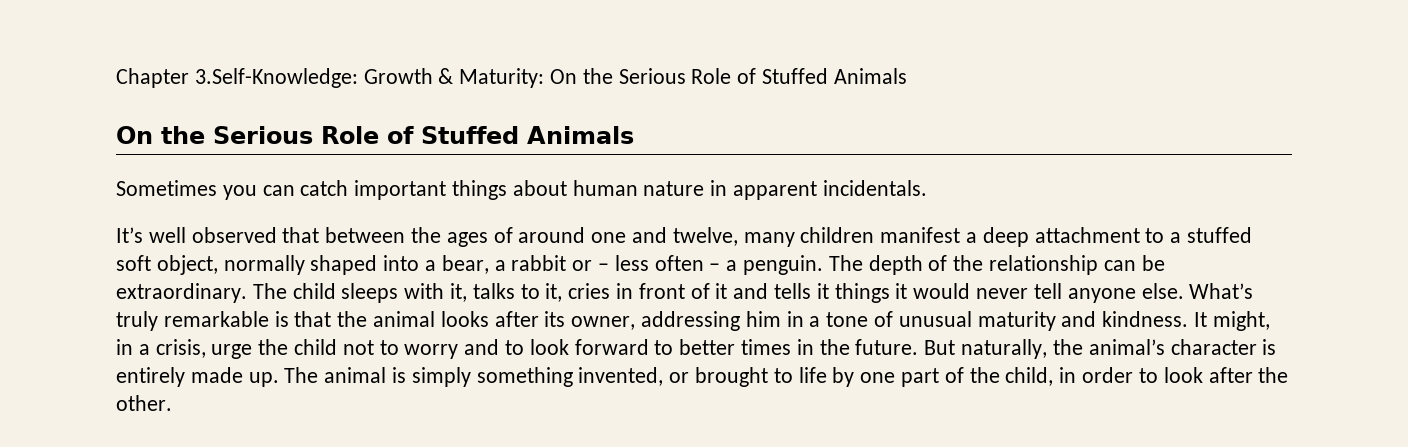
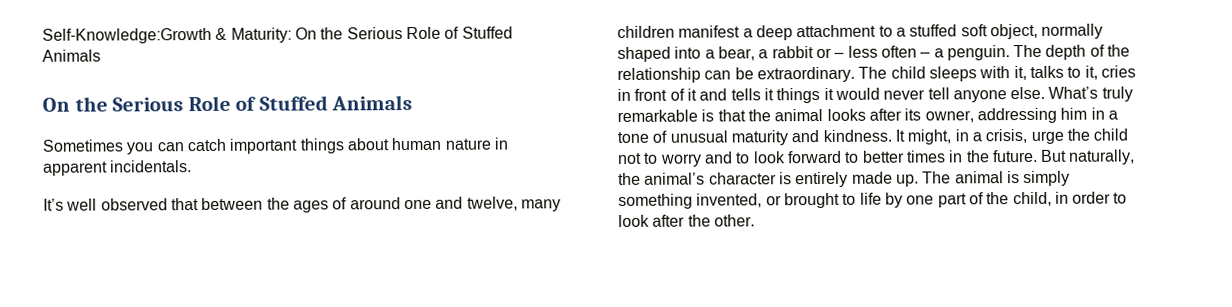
- Chapter 3.Self-Knowledge: Growth & Maturity: On the Serious Role of Stuffed Animals
+ Self-Knowledge:Growth & Maturity: On the Serious Role of Stuffed Animals

